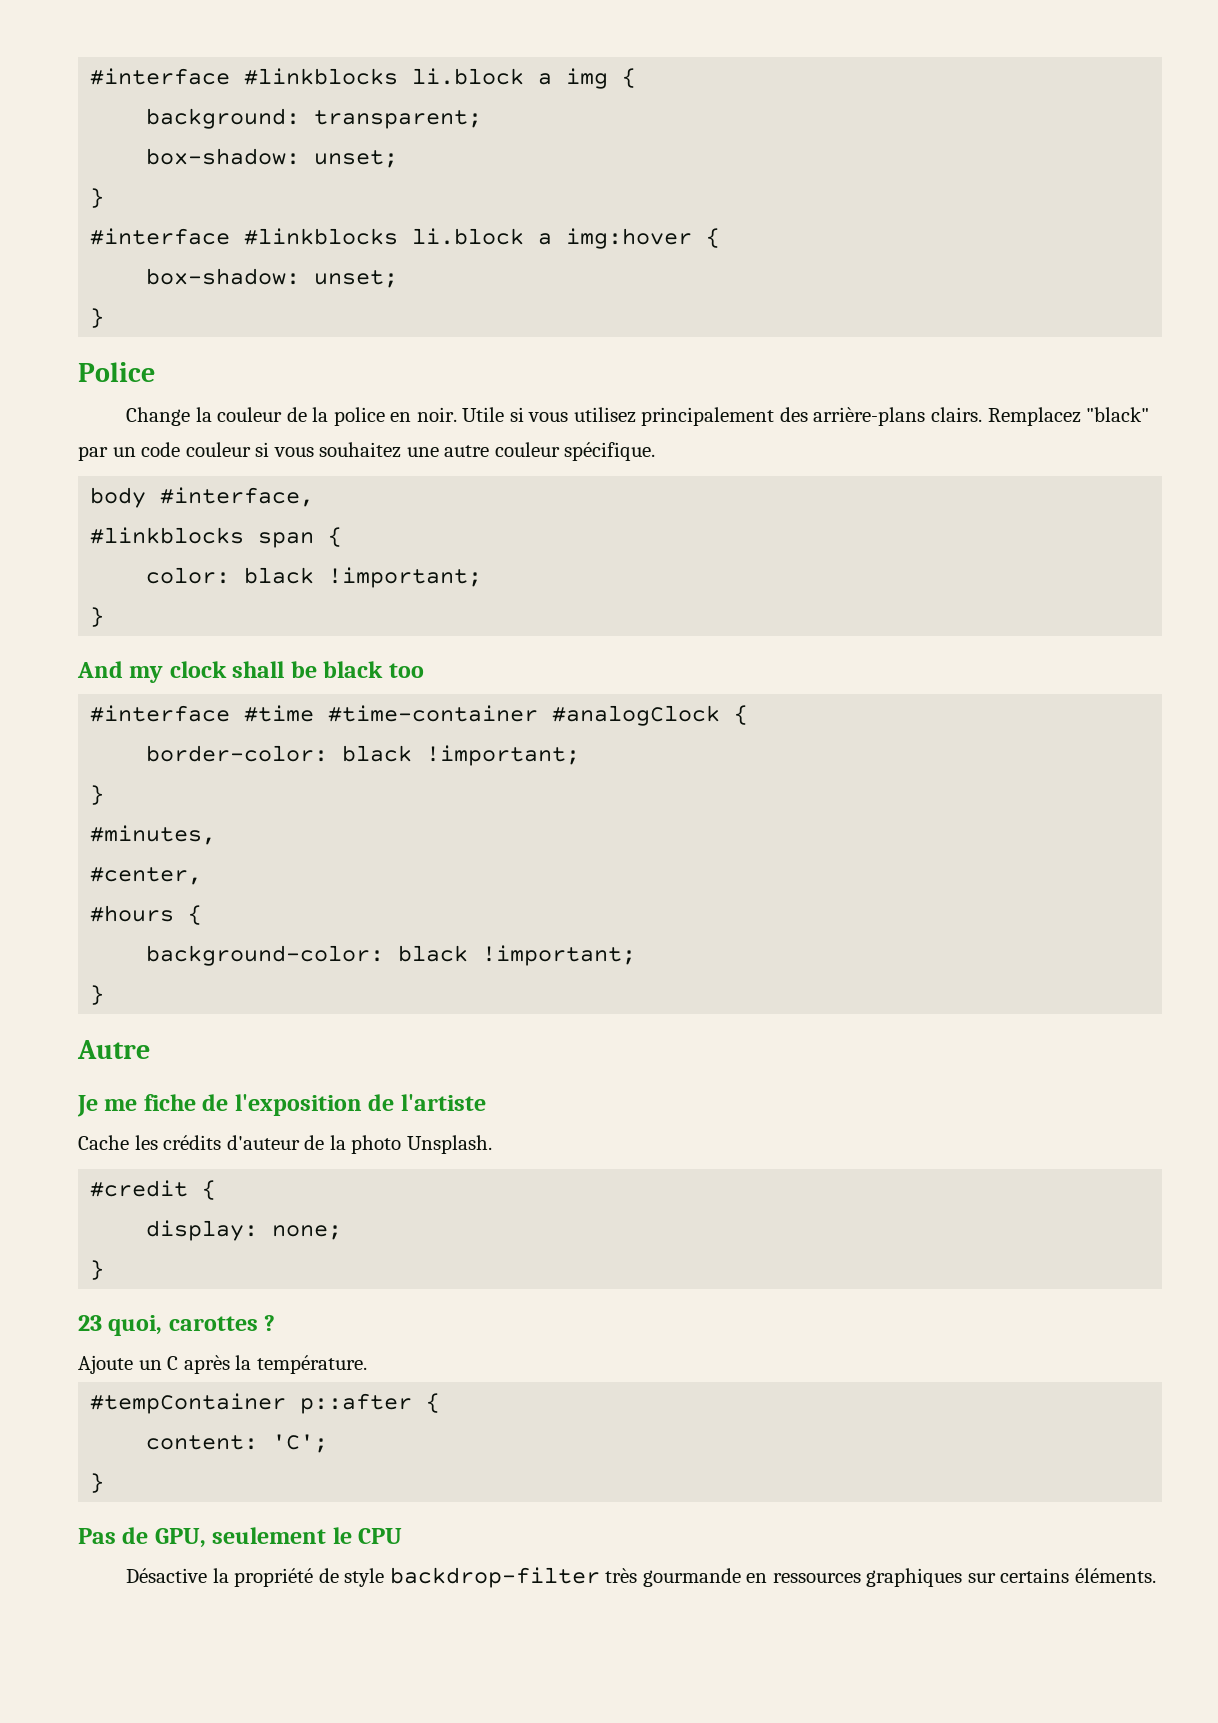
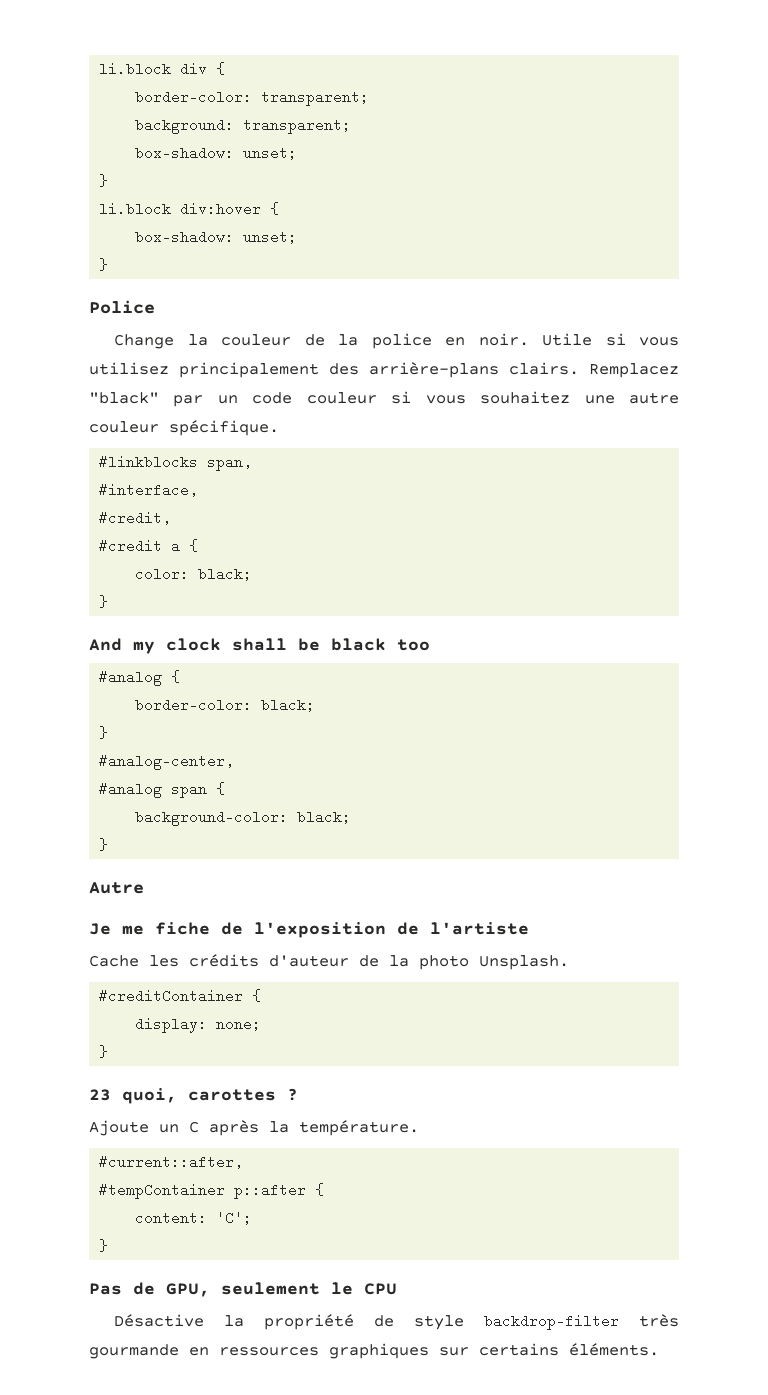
- #interface #linkblocks li.block a img {
+ li.block div {
+ border-color: transparent;
- #interface #linkblocks li.block a img:hover {
+ li.block div:hover {
- body #interface,
+ #linkblocks span,
+ #interface,
- #linkblocks span {
+ #credit,
+ #credit a {
- color: black !important;
+ color: black;
- #interface #time #time-container #analogClock {
- border-color: black !important;
+ #analog {
+ border-color: black;
  }
- #minutes,
- #center,
- #hours {
+ #analog-center,
+ #analog span {
- background-color: black !important;
+ background-color: black;
- #credit {
+ #creditContainer {
+ #current::after,

